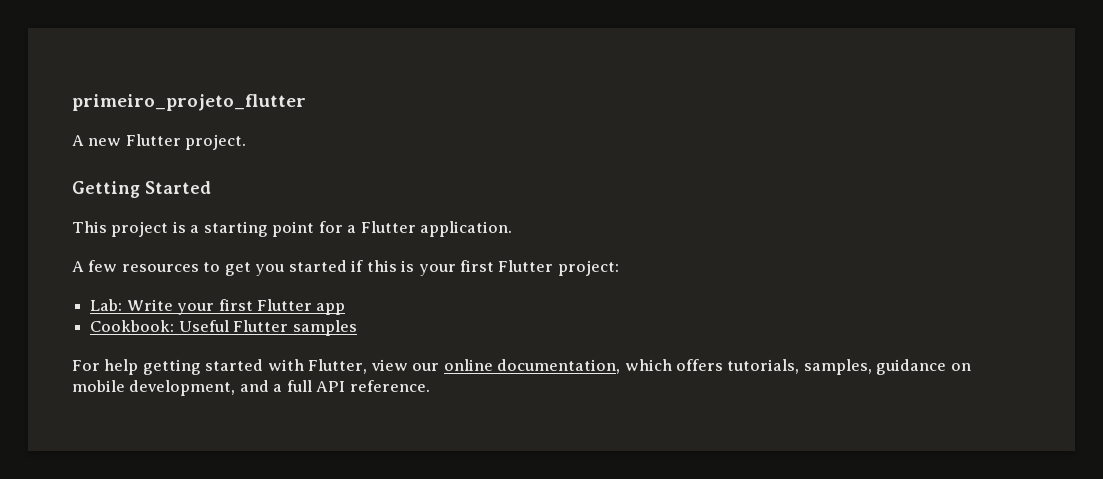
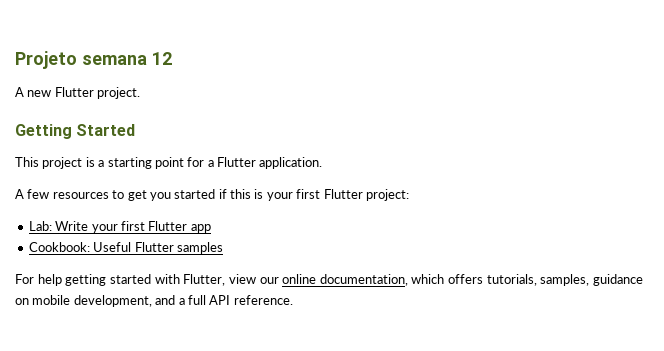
- primeiro_projeto_flutter
+ Projeto semana 12

